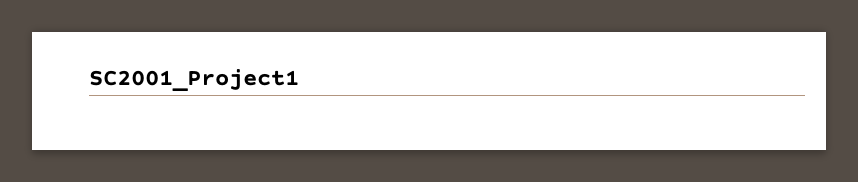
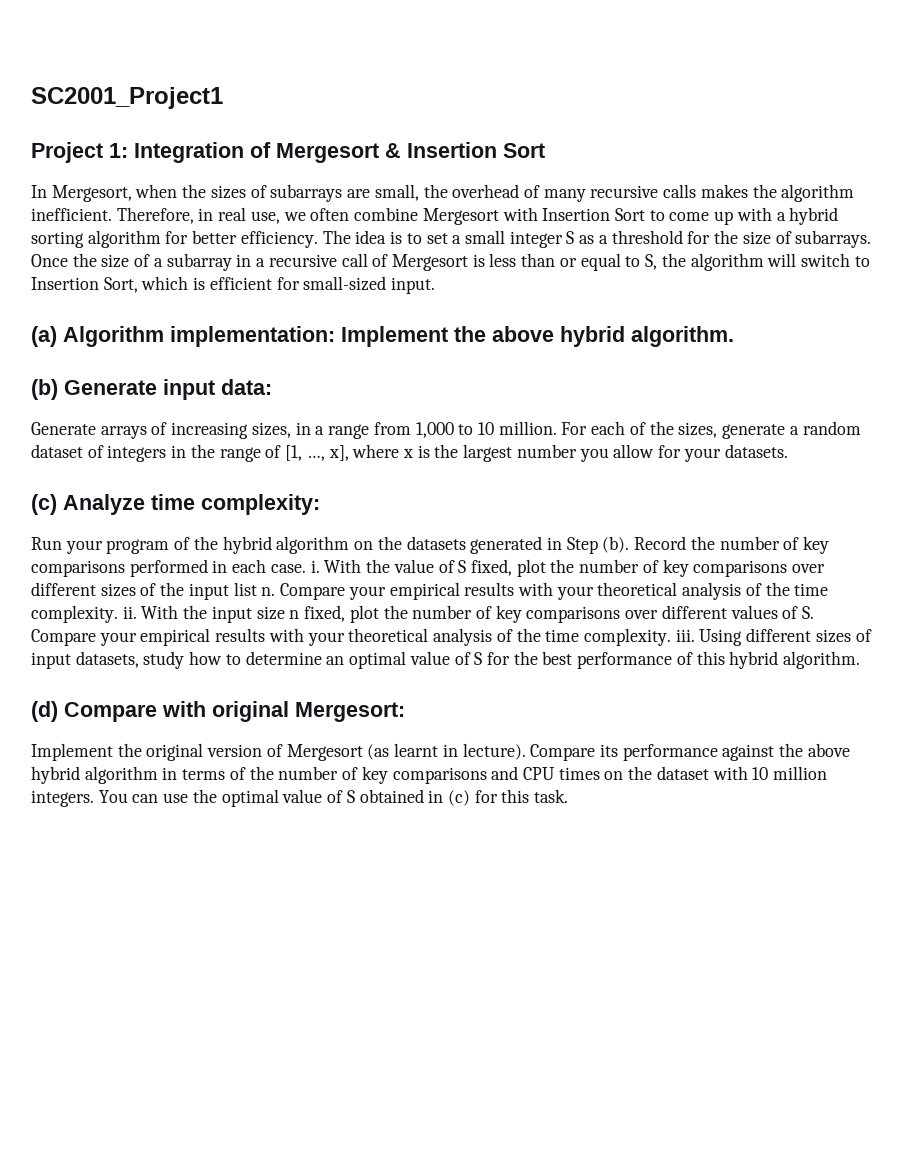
+ Project 1: Integration of Mergesort & Insertion Sort
+ In Mergesort, when the sizes of subarrays are small, the overhead of many recursive calls makes the algorithm inefficient. Therefore, in real use, we often combine Mergesort with Insertion Sort to come up with a hybrid sorting algorithm for better efficiency. The idea is to set a small integer S as a threshold for the size of subarrays. Once the size of a subarray in a recursive call of Mergesort is less than or equal to S, the algorithm will switch to Insertion Sort, which is efficient for small-sized input.
+ (a) Algorithm implementation: Implement the above hybrid algorithm.
+ (b) Generate input data:
+ Generate arrays of increasing sizes, in a range from 1,000 to 10 million. For each of the sizes, generate a random dataset of integers in the range of [1, …, x], where x is the largest number you allow for your datasets.
+ (c) Analyze time complexity:
+ Run your program of the hybrid algorithm on the datasets generated in Step (b). Record the number of key comparisons performed in each case. i. With the value of S fixed, plot the number of key comparisons over different sizes of the input list n. Compare your empirical results with your theoretical analysis of the time complexity. ii. With the input size n fixed, plot the number of key comparisons over different values of S. Compare your empirical results with your theoretical analysis of the time complexity. iii. Using different sizes of input datasets, study how to determine an optimal value of S for the best performance of this hybrid algorithm.
+ (d) Compare with original Mergesort:
+ Implement the original version of Mergesort (as learnt in lecture). Compare its performance against the above hybrid algorithm in terms of the number of key comparisons and CPU times on the dataset with 10 million integers. You can use the optimal value of S obtained in (c) for this task.

